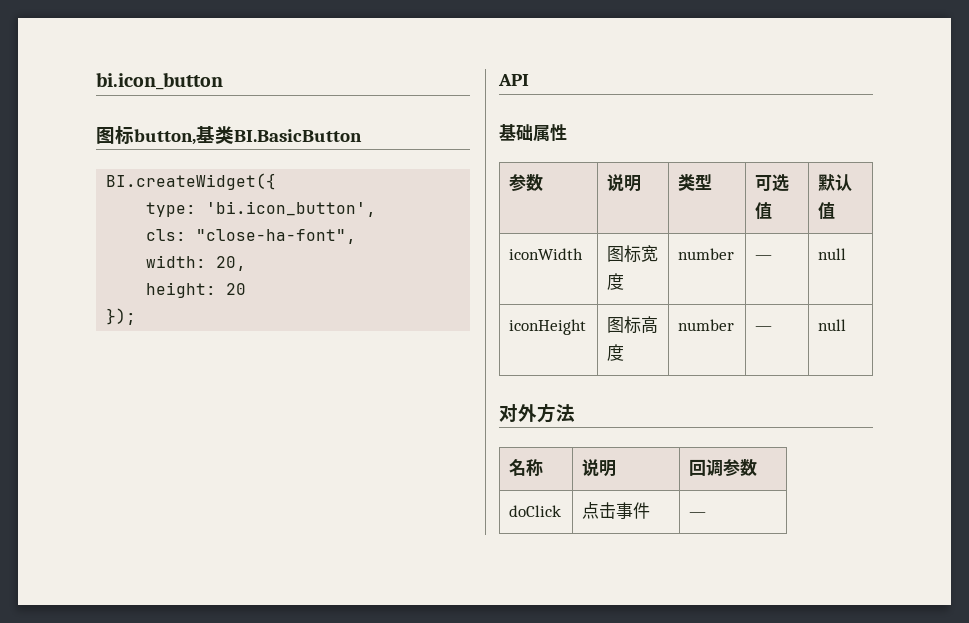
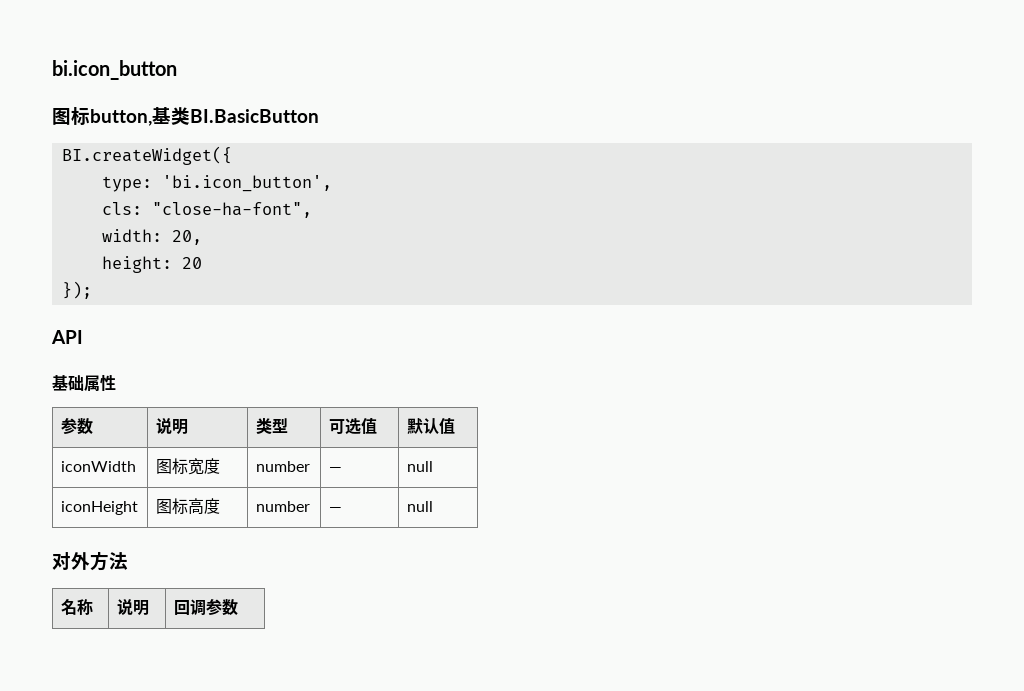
- doClick | 点击事件 | —

